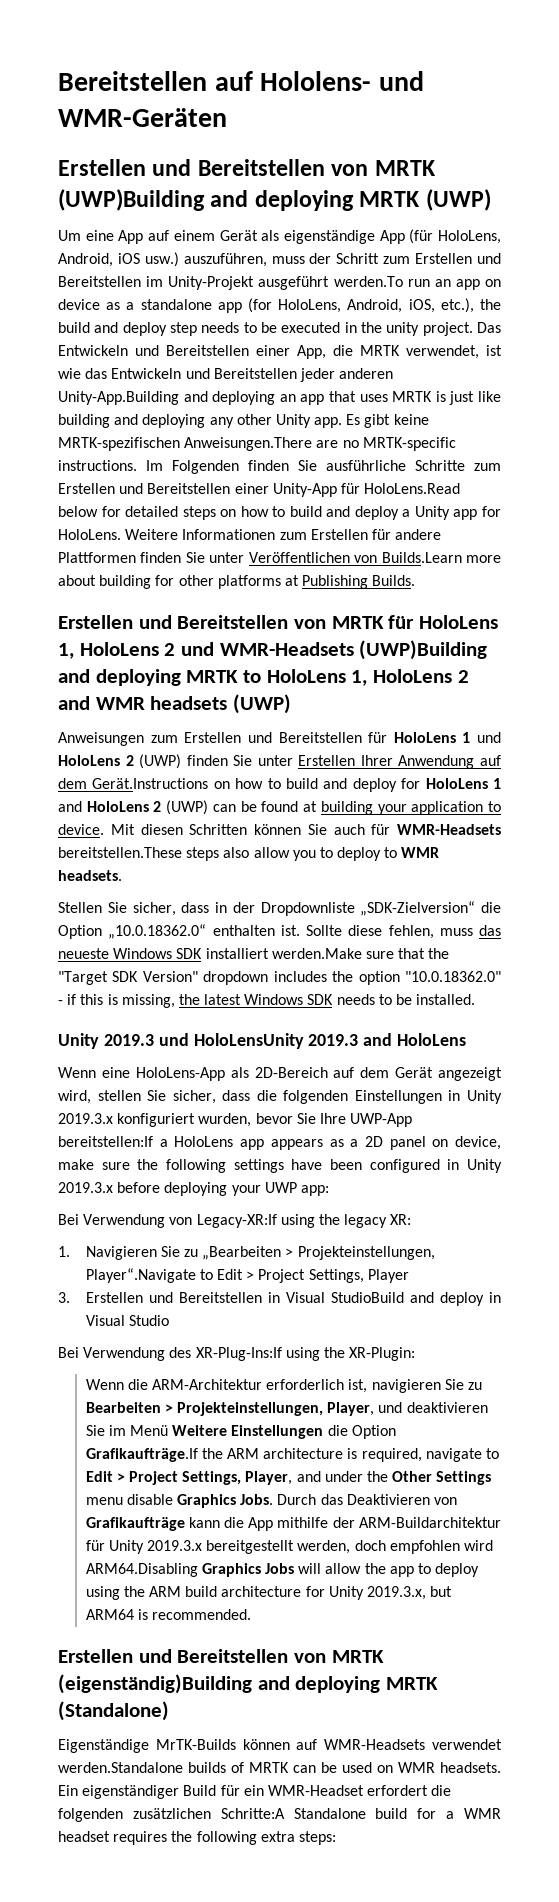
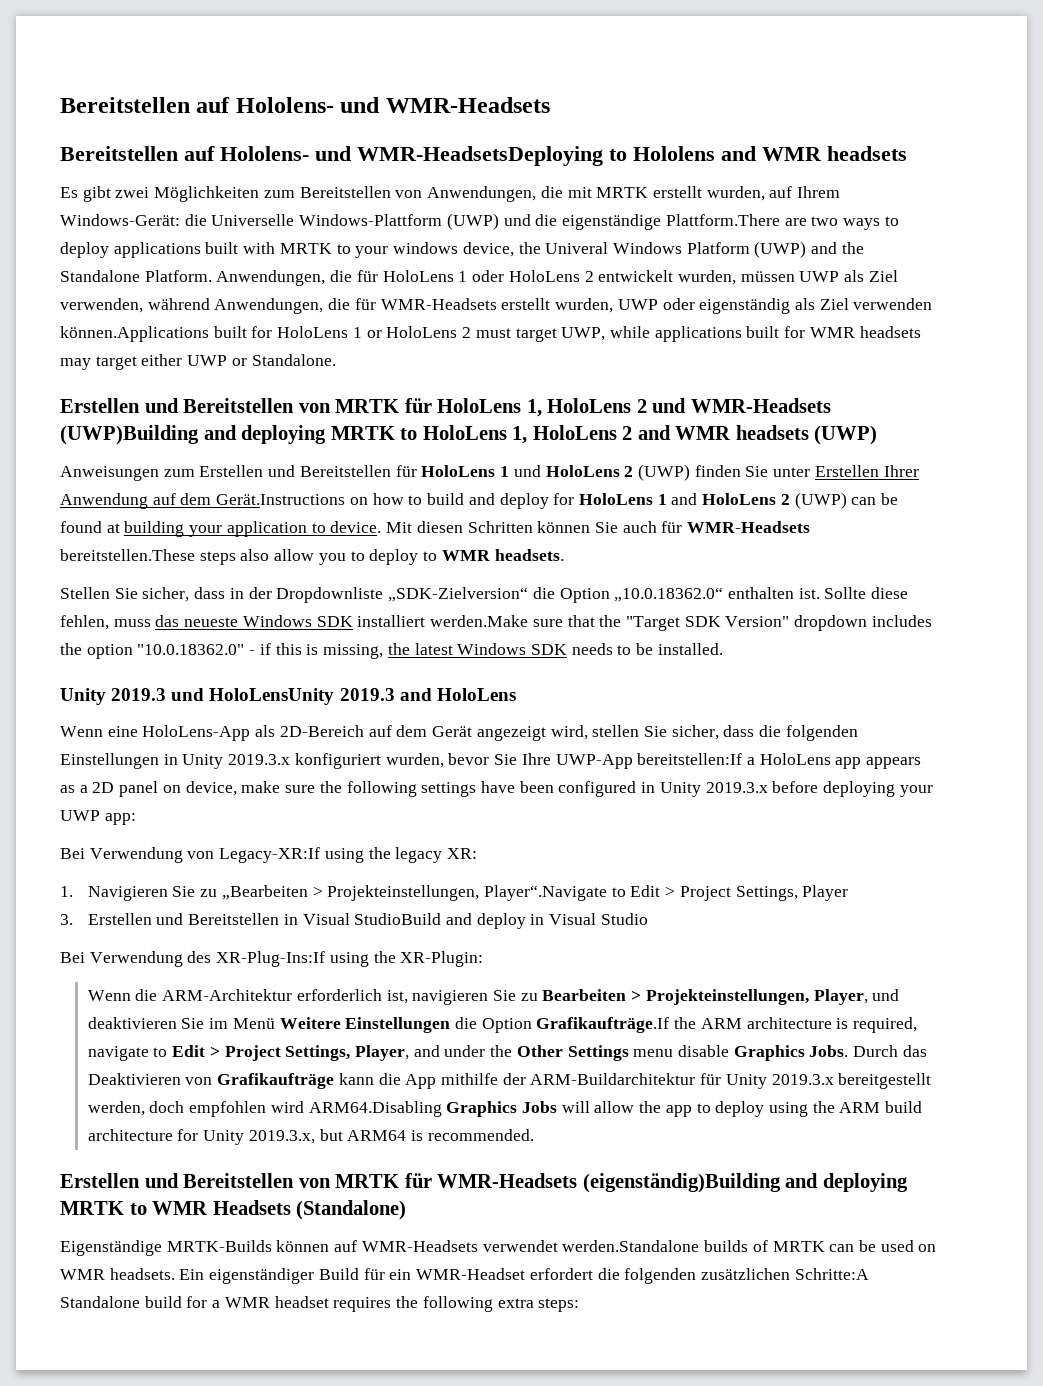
- Bereitstellen auf Hololens- und WMR-Geräten
- Erstellen und Bereitstellen von MRTK (UWP)Building and deploying MRTK (UWP)
- Um eine App auf einem Gerät als eigenständige App (für HoloLens, Android, iOS usw.) auszuführen, muss der Schritt zum Erstellen und Bereitstellen im Unity-Projekt ausgeführt werden.To run an app on device as a standalone app (for HoloLens, Android, iOS, etc.), the build and deploy step needs to be executed in the unity project. Das Entwickeln und Bereitstellen einer App, die MRTK verwendet, ist wie das Entwickeln und Bereitstellen jeder anderen Unity-App.Building and deploying an app that uses MRTK is just like building and deploying any other Unity app. Es gibt keine MRTK-spezifischen Anweisungen.There are no MRTK-specific instructions. Im Folgenden finden Sie ausführliche Schritte zum Erstellen und Bereitstellen einer Unity-App für HoloLens.Read below for detailed steps on how to build and deploy a Unity app for HoloLens. Weitere Informationen zum Erstellen für andere Plattformen finden Sie unter Veröffentlichen von Builds.Learn more about building for other platforms at Publishing Builds.
+ Bereitstellen auf Hololens- und WMR-Headsets
+ Bereitstellen auf Hololens- und WMR-HeadsetsDeploying to Hololens and WMR headsets
+ Es gibt zwei Möglichkeiten zum Bereitstellen von Anwendungen, die mit MRTK erstellt wurden, auf Ihrem Windows-Gerät: die Universelle Windows-Plattform (UWP) und die eigenständige Plattform.There are two ways to deploy applications built with MRTK to your windows device, the Univeral Windows Platform (UWP) and the Standalone Platform. Anwendungen, die für HoloLens 1 oder HoloLens 2 entwickelt wurden, müssen UWP als Ziel verwenden, während Anwendungen, die für WMR-Headsets erstellt wurden, UWP oder eigenständig als Ziel verwenden können.Applications built for HoloLens 1 or HoloLens 2 must target UWP, while applications built for WMR headsets may target either UWP or Standalone.
- Erstellen und Bereitstellen von MRTK (eigenständig)Building and deploying MRTK (Standalone)
+ Erstellen und Bereitstellen von MRTK für WMR-Headsets (eigenständig)Building and deploying MRTK to WMR Headsets (Standalone)
- Eigenständige MrTK-Builds können auf WMR-Headsets verwendet werden.Standalone builds of MRTK can be used on WMR headsets.
+ Eigenständige MRTK-Builds können auf WMR-Headsets verwendet werden.Standalone builds of MRTK can be used on WMR headsets.

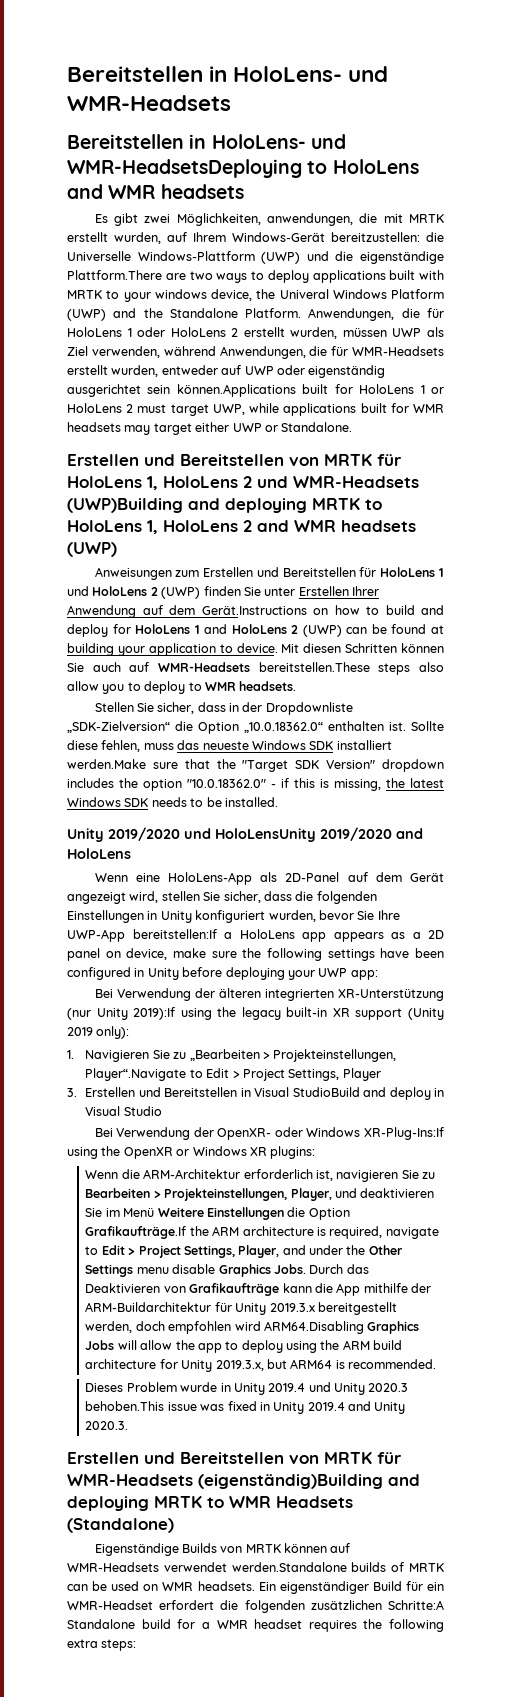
- Bereitstellen auf Hololens- und WMR-Headsets
+ Bereitstellen in HoloLens- und WMR-Headsets
- Bereitstellen auf Hololens- und WMR-HeadsetsDeploying to Hololens and WMR headsets
+ Bereitstellen in HoloLens- und WMR-HeadsetsDeploying to HoloLens and WMR headsets
- Es gibt zwei Möglichkeiten zum Bereitstellen von Anwendungen, die mit MRTK erstellt wurden, auf Ihrem Windows-Gerät: die Universelle Windows-Plattform (UWP) und die eigenständige Plattform.There are two ways to deploy applications built with MRTK to your windows device, the Univeral Windows Platform (UWP) and the Standalone Platform.
+ Es gibt zwei Möglichkeiten, anwendungen, die mit MRTK erstellt wurden, auf Ihrem Windows-Gerät bereitzustellen: die Universelle Windows-Plattform (UWP) und die eigenständige Plattform.There are two ways to deploy applications built with MRTK to your windows device, the Univeral Windows Platform (UWP) and the Standalone Platform.
- Anwendungen, die für HoloLens 1 oder HoloLens 2 entwickelt wurden, müssen UWP als Ziel verwenden, während Anwendungen, die für WMR-Headsets erstellt wurden, UWP oder eigenständig als Ziel verwenden können.Applications built for HoloLens 1 or HoloLens 2 must target UWP, while applications built for WMR headsets may target either UWP or Standalone.
+ Anwendungen, die für HoloLens 1 oder HoloLens 2 erstellt wurden, müssen UWP als Ziel verwenden, während Anwendungen, die für WMR-Headsets erstellt wurden, entweder auf UWP oder eigenständig ausgerichtet sein können.Applications built for HoloLens 1 or HoloLens 2 must target UWP, while applications built for WMR headsets may target either UWP or Standalone.
- Mit diesen Schritten können Sie auch für WMR-Headsets bereitstellen.These steps also allow you to deploy to WMR headsets.
+ Mit diesen Schritten können Sie auch auf WMR-Headsets bereitstellen.These steps also allow you to deploy to WMR headsets.
- Unity 2019.3 und HoloLensUnity 2019.3 and HoloLens
+ Unity 2019/2020 und HoloLensUnity 2019/2020 and HoloLens
- Wenn eine HoloLens-App als 2D-Bereich auf dem Gerät angezeigt wird, stellen Sie sicher, dass die folgenden Einstellungen in Unity 2019.3.x konfiguriert wurden, bevor Sie Ihre UWP-App bereitstellen:If a HoloLens app appears as a 2D panel on device, make sure the following settings have been configured in Unity 2019.3.x before deploying your UWP app:
+ Wenn eine HoloLens-App als 2D-Panel auf dem Gerät angezeigt wird, stellen Sie sicher, dass die folgenden Einstellungen in Unity konfiguriert wurden, bevor Sie Ihre UWP-App bereitstellen:If a HoloLens app appears as a 2D panel on device, make sure the following settings have been configured in Unity before deploying your UWP app:
- Bei Verwendung von Legacy-XR:If using the legacy XR:
+ Bei Verwendung der älteren integrierten XR-Unterstützung (nur Unity 2019):If using the legacy built-in XR support (Unity 2019 only):
- Bei Verwendung des XR-Plug-Ins:If using the XR-Plugin:
+ Bei Verwendung der OpenXR- oder Windows XR-Plug-Ins:If using the OpenXR or Windows XR plugins:
+ Dieses Problem wurde in Unity 2019.4 und Unity 2020.3 behoben.This issue was fixed in Unity 2019.4 and Unity 2020.3.
- Eigenständige MRTK-Builds können auf WMR-Headsets verwendet werden.Standalone builds of MRTK can be used on WMR headsets.
+ Eigenständige Builds von MRTK können auf WMR-Headsets verwendet werden.Standalone builds of MRTK can be used on WMR headsets.

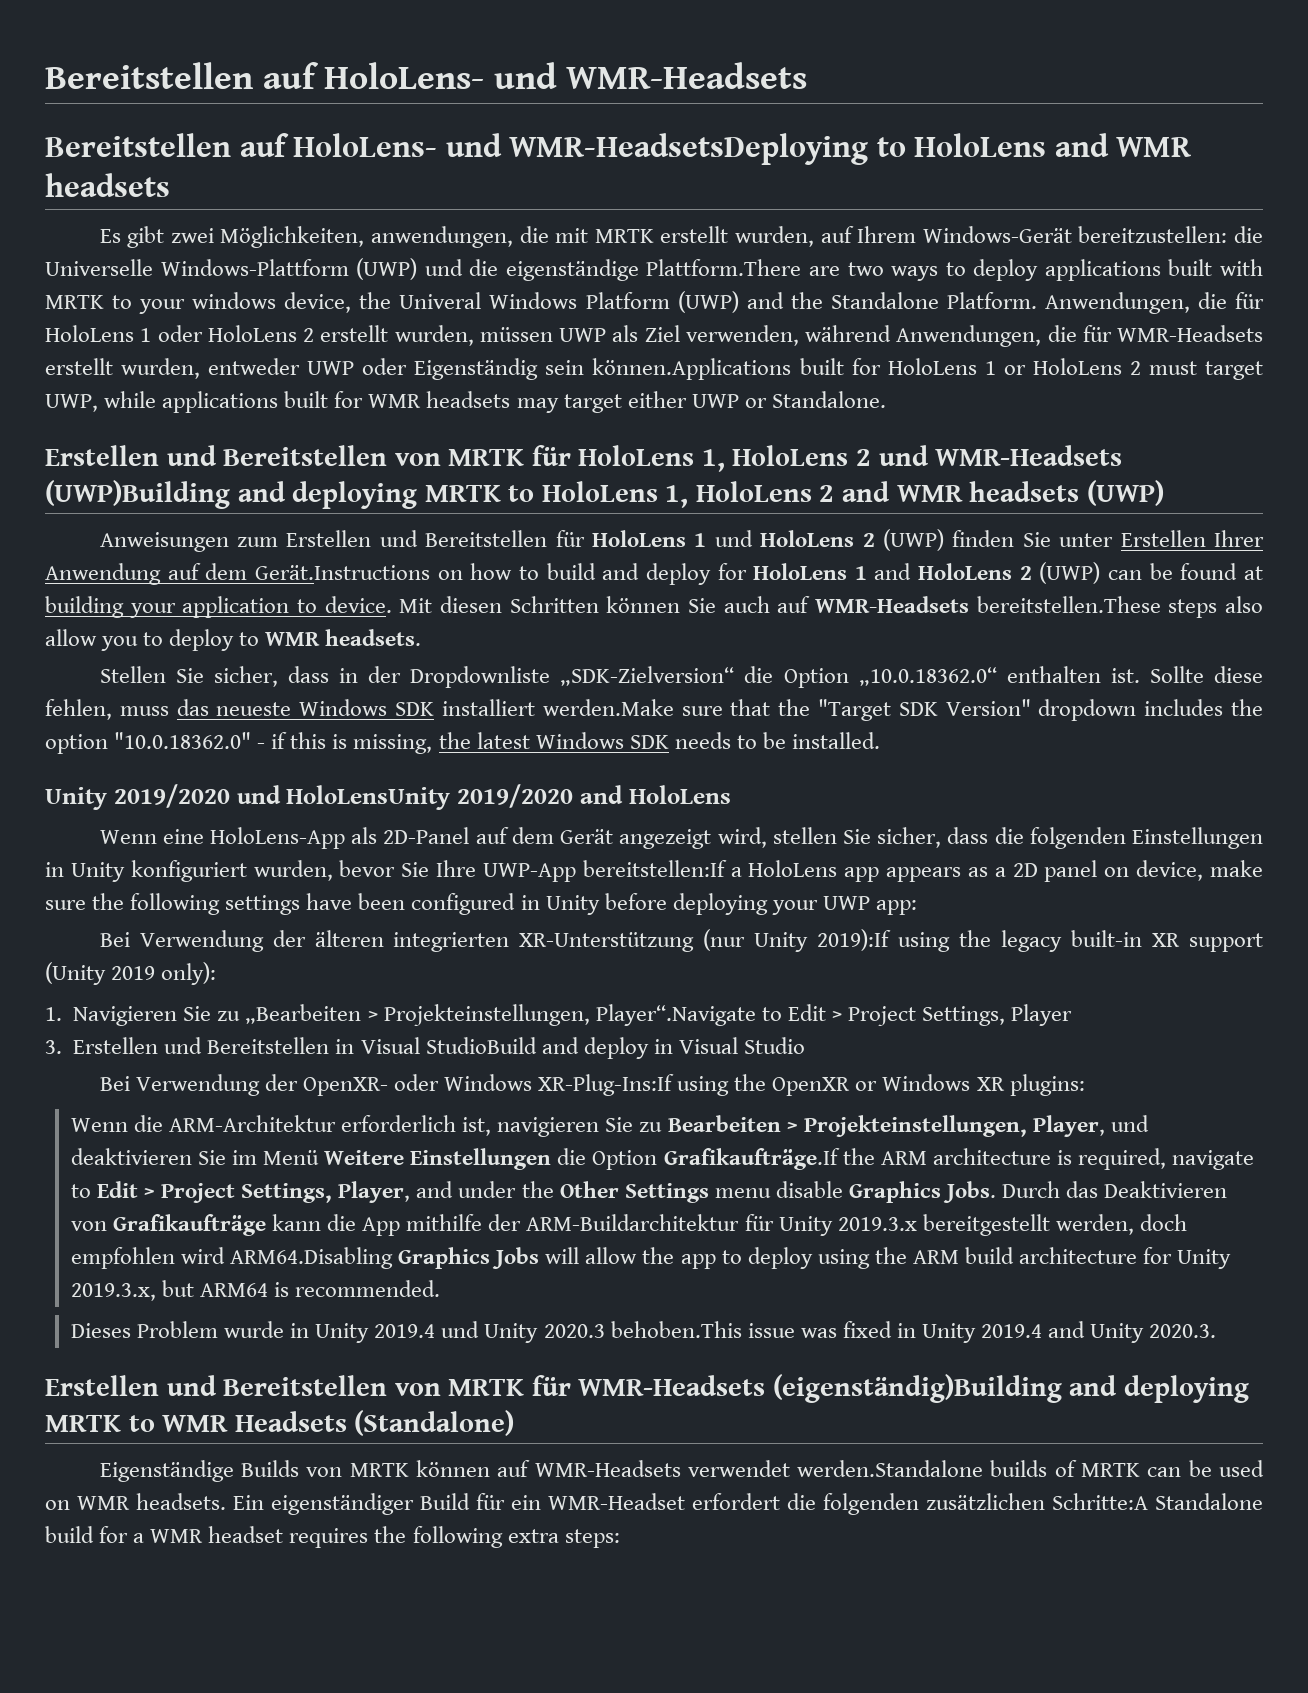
- Bereitstellen in HoloLens- und WMR-Headsets
+ Bereitstellen auf HoloLens- und WMR-Headsets
- Bereitstellen in HoloLens- und WMR-HeadsetsDeploying to HoloLens and WMR headsets
+ Bereitstellen auf HoloLens- und WMR-HeadsetsDeploying to HoloLens and WMR headsets
- Anwendungen, die für HoloLens 1 oder HoloLens 2 erstellt wurden, müssen UWP als Ziel verwenden, während Anwendungen, die für WMR-Headsets erstellt wurden, entweder auf UWP oder eigenständig ausgerichtet sein können.Applications built for HoloLens 1 or HoloLens 2 must target UWP, while applications built for WMR headsets may target either UWP or Standalone.
+ Anwendungen, die für HoloLens 1 oder HoloLens 2 erstellt wurden, müssen UWP als Ziel verwenden, während Anwendungen, die für WMR-Headsets erstellt wurden, entweder UWP oder Eigenständig sein können.Applications built for HoloLens 1 or HoloLens 2 must target UWP, while applications built for WMR headsets may target either UWP or Standalone.

